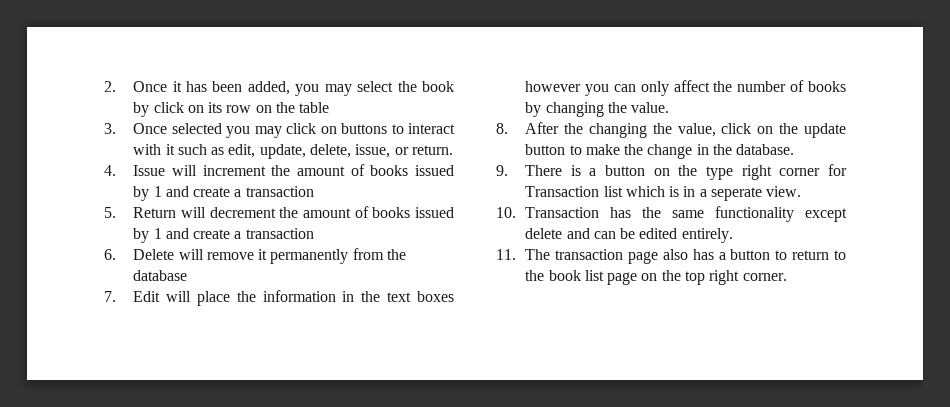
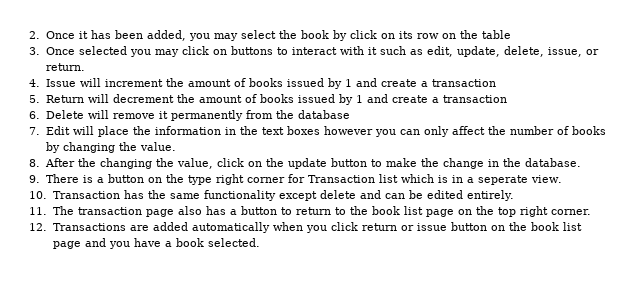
+ 12. Transactions are added automatically when you click return or issue button on the book list page and you have a book selected.

